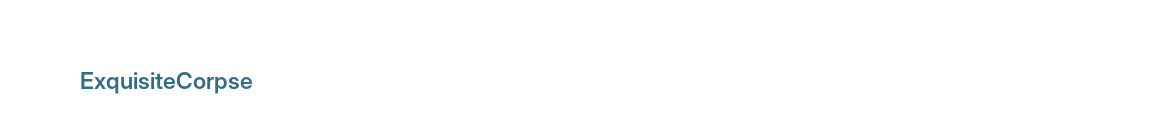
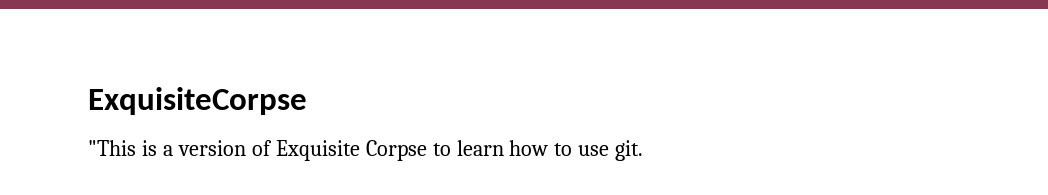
+ "This is a version of Exquisite Corpse to learn how to use git.

